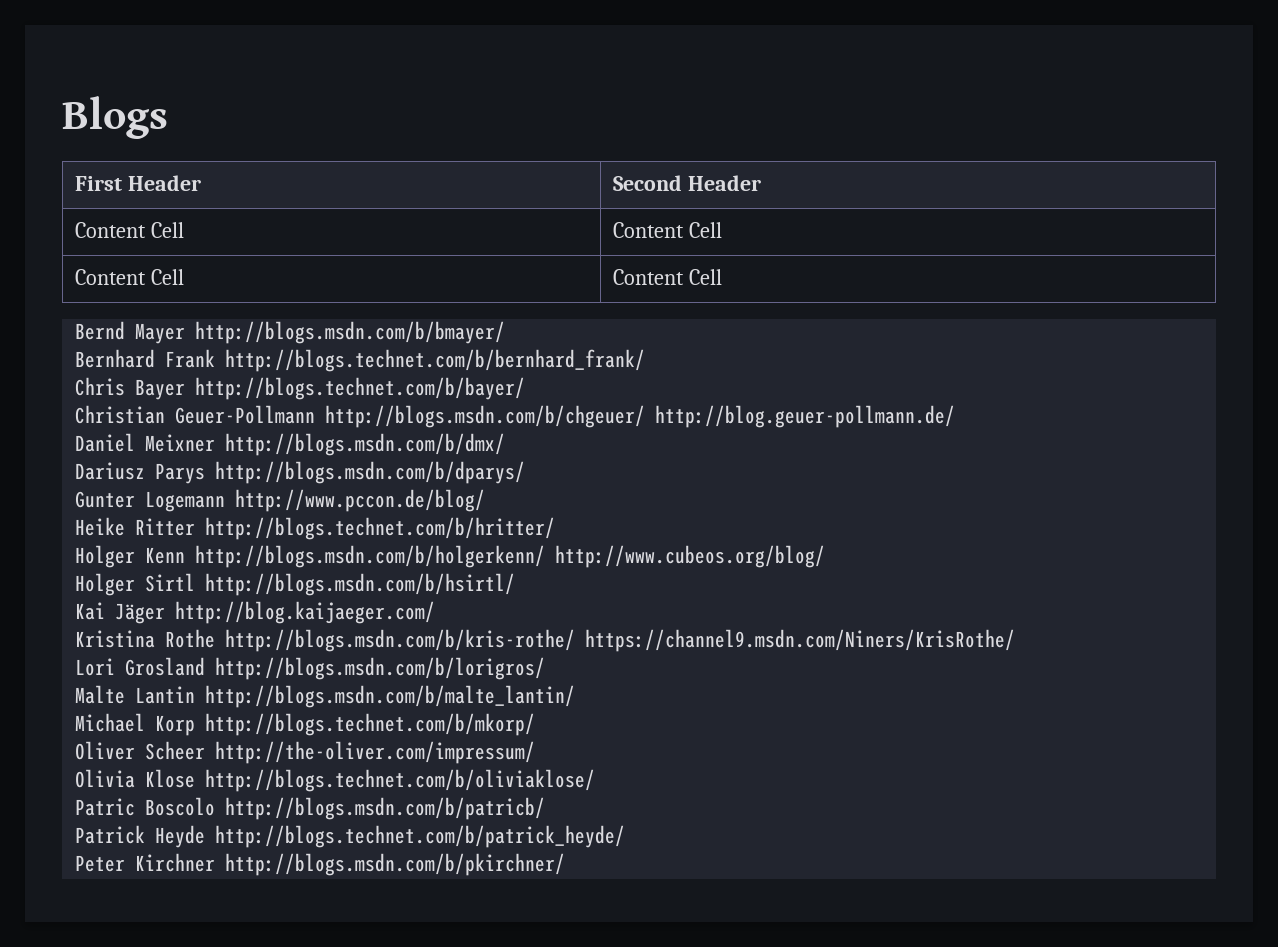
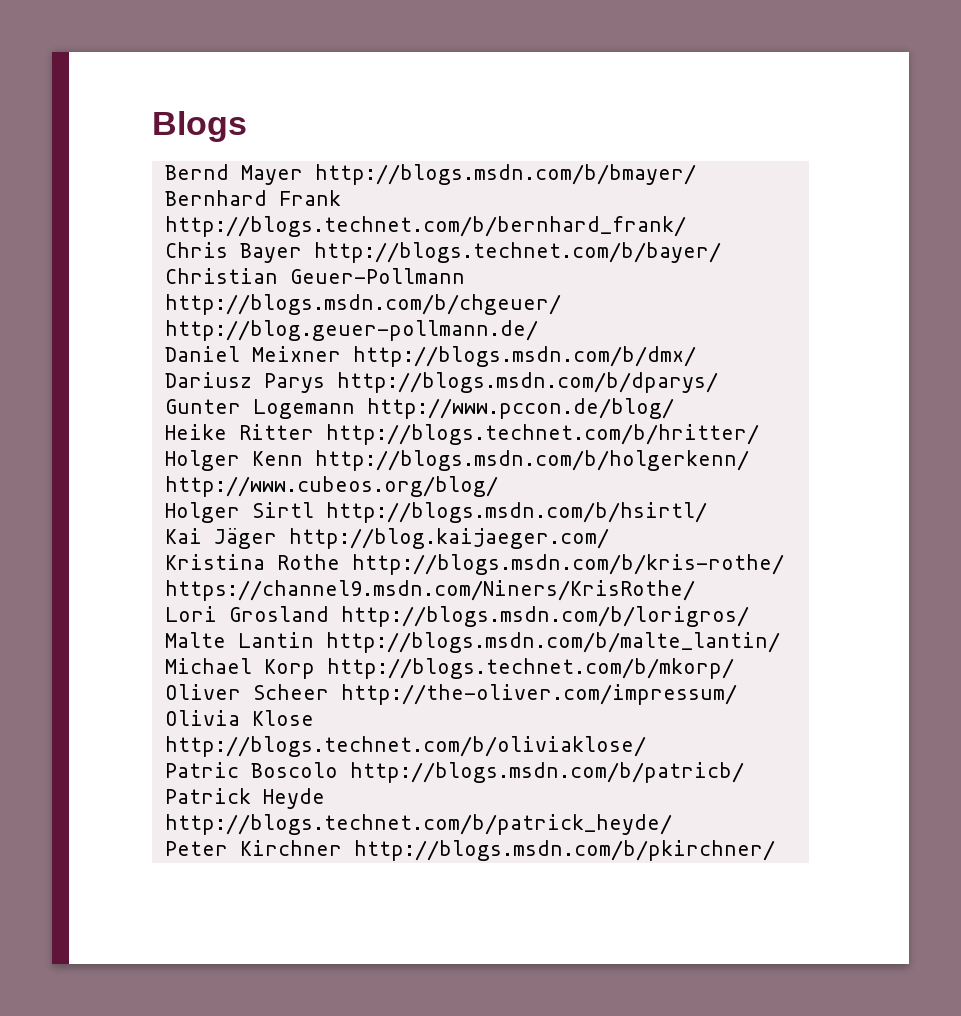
- First Header | Second Header
- Content Cell | Content Cell
- Content Cell | Content Cell

